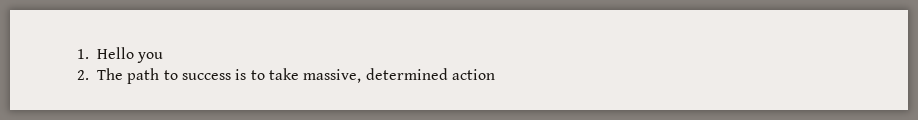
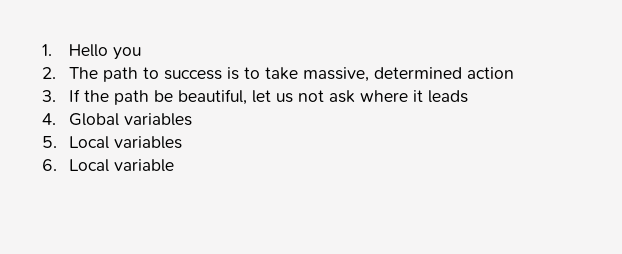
+ 3. If the path be beautiful, let us not ask where it leads
+ 4. Global variables
+ 5. Local variables
+ 6. Local variable

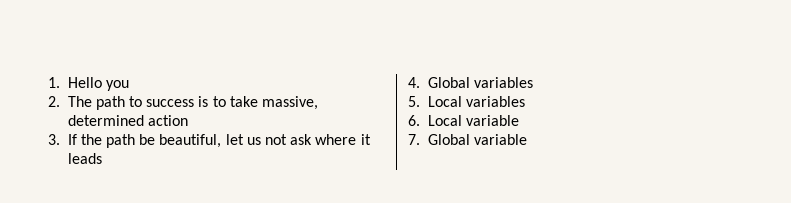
+ 7. Global variable

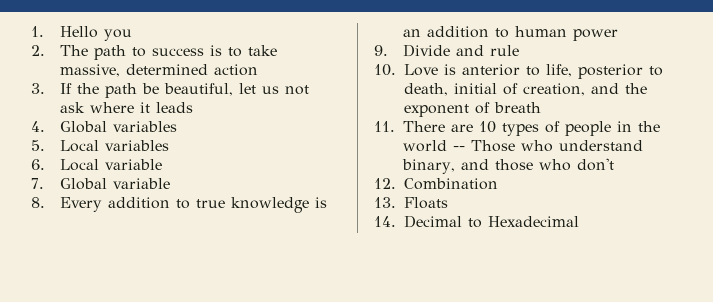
+ 8. Every addition to true knowledge is an addition to human power
+ 9. Divide and rule
+ 10. Love is anterior to life, posterior to death, initial of creation, and the exponent of breath
+ 11. There are 10 types of people in the world -- Those who understand binary, and those who don't
+ 12. Combination
+ 13. Floats
+ 14. Decimal to Hexadecimal

